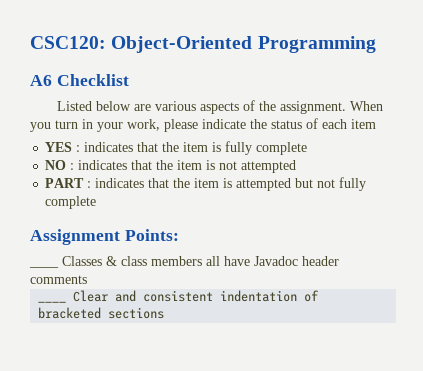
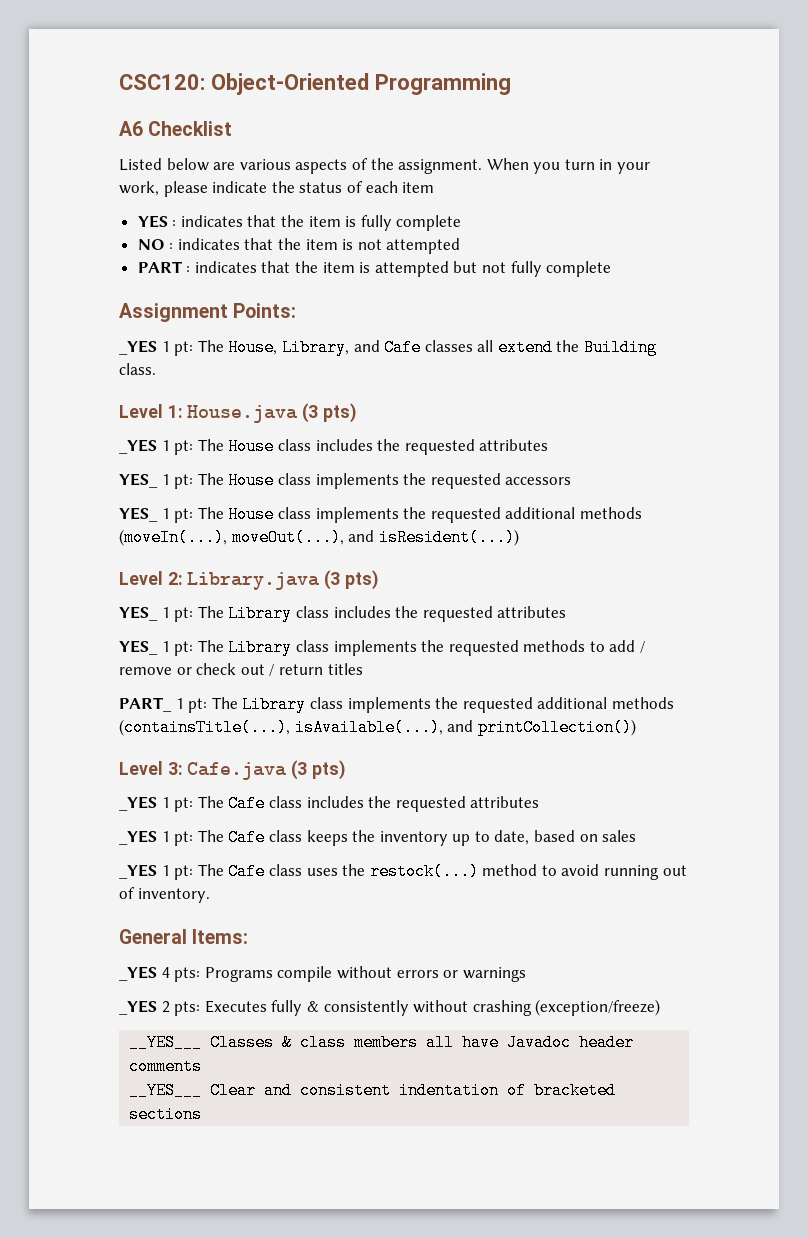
- ____ Classes & class members all have Javadoc header comments
+ _YES 1 pt: The House, Library, and Cafe classes all extend the Building class.
+ Level 1: House.java (3 pts)
+ _YES 1 pt: The House class includes the requested attributes
+ YES_ 1 pt: The House class implements the requested accessors
+ YES_ 1 pt: The House class implements the requested additional methods (moveIn(...), moveOut(...), and isResident(...))
+ Level 2: Library.java (3 pts)
+ YES_ 1 pt: The Library class includes the requested attributes
+ YES_ 1 pt: The Library class implements the requested methods to add / remove or check out / return titles
+ PART_ 1 pt: The Library class implements the requested additional methods (containsTitle(...), isAvailable(...), and printCollection())
+ Level 3: Cafe.java (3 pts)
+ _YES 1 pt: The Cafe class includes the requested attributes
+ _YES 1 pt: The Cafe class keeps the inventory up to date, based on sales
+ _YES 1 pt: The Cafe class uses the restock(...) method to avoid running out of inventory.
+ General Items:
+ _YES 4 pts: Programs compile without errors or warnings
+ _YES 2 pts: Executes fully & consistently without crashing (exception/freeze)
+ __YES___ Classes & class members all have Javadoc header comments
- ____ Clear and consistent indentation of bracketed sections
+ __YES___ Clear and consistent indentation of bracketed sections

